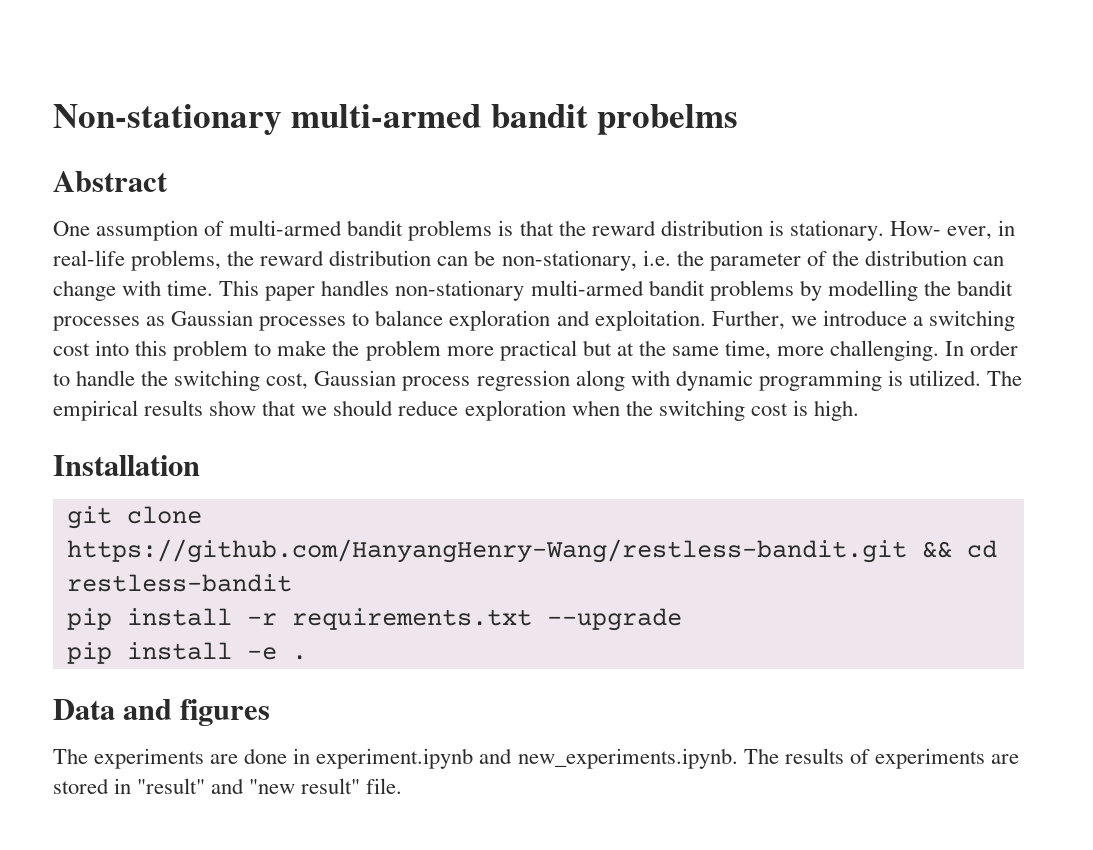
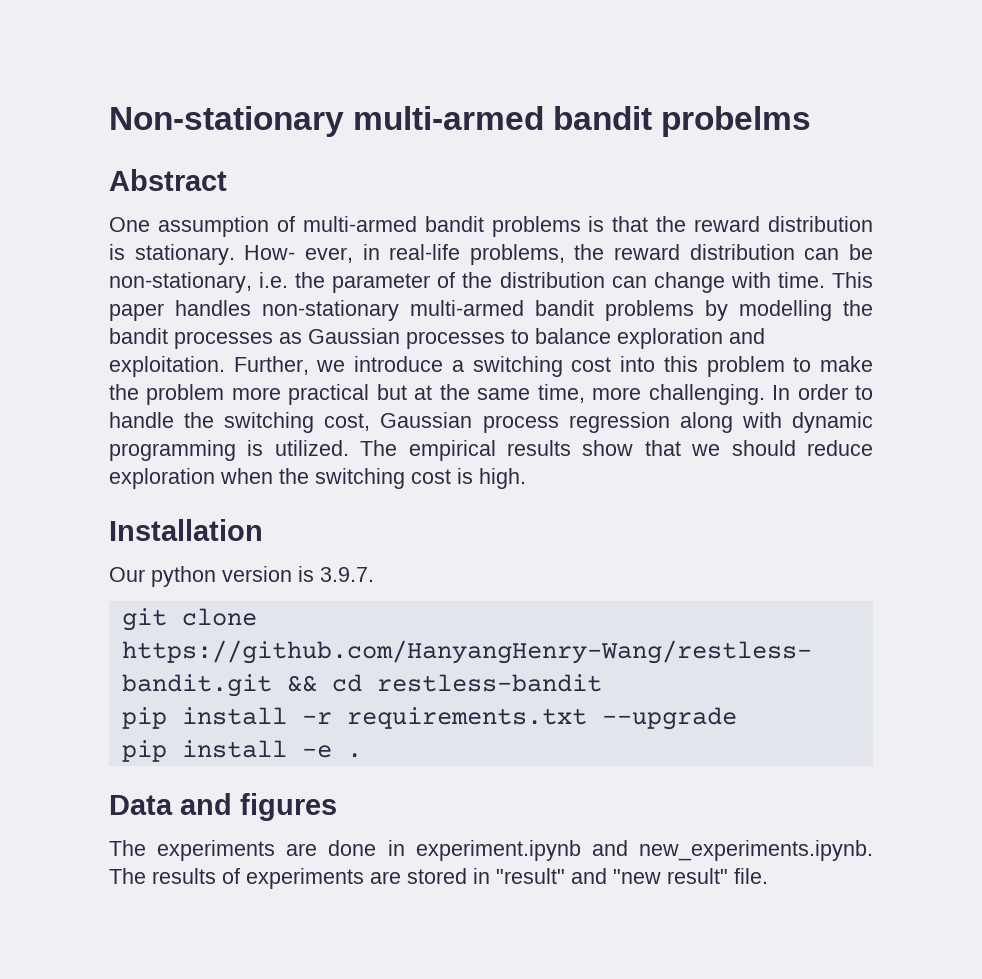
+ Our python version is 3.9.7.

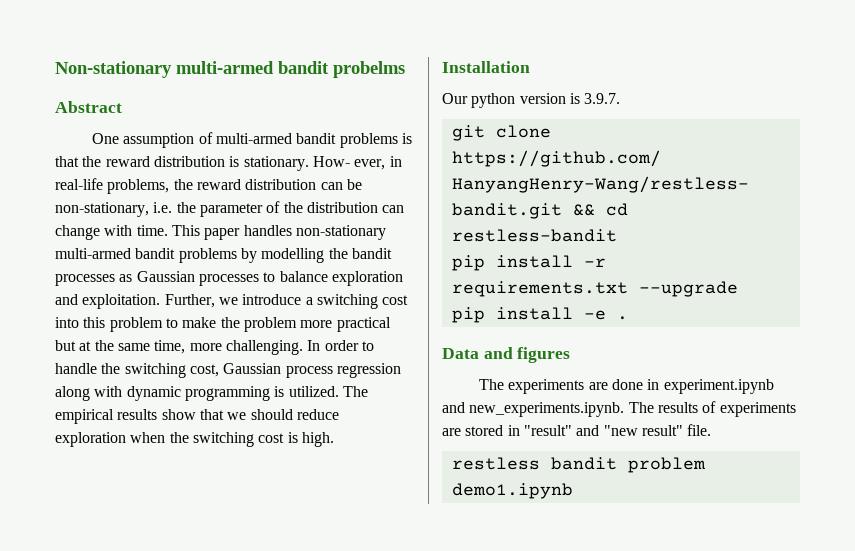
+ restless bandit problem demo1.ipynb

